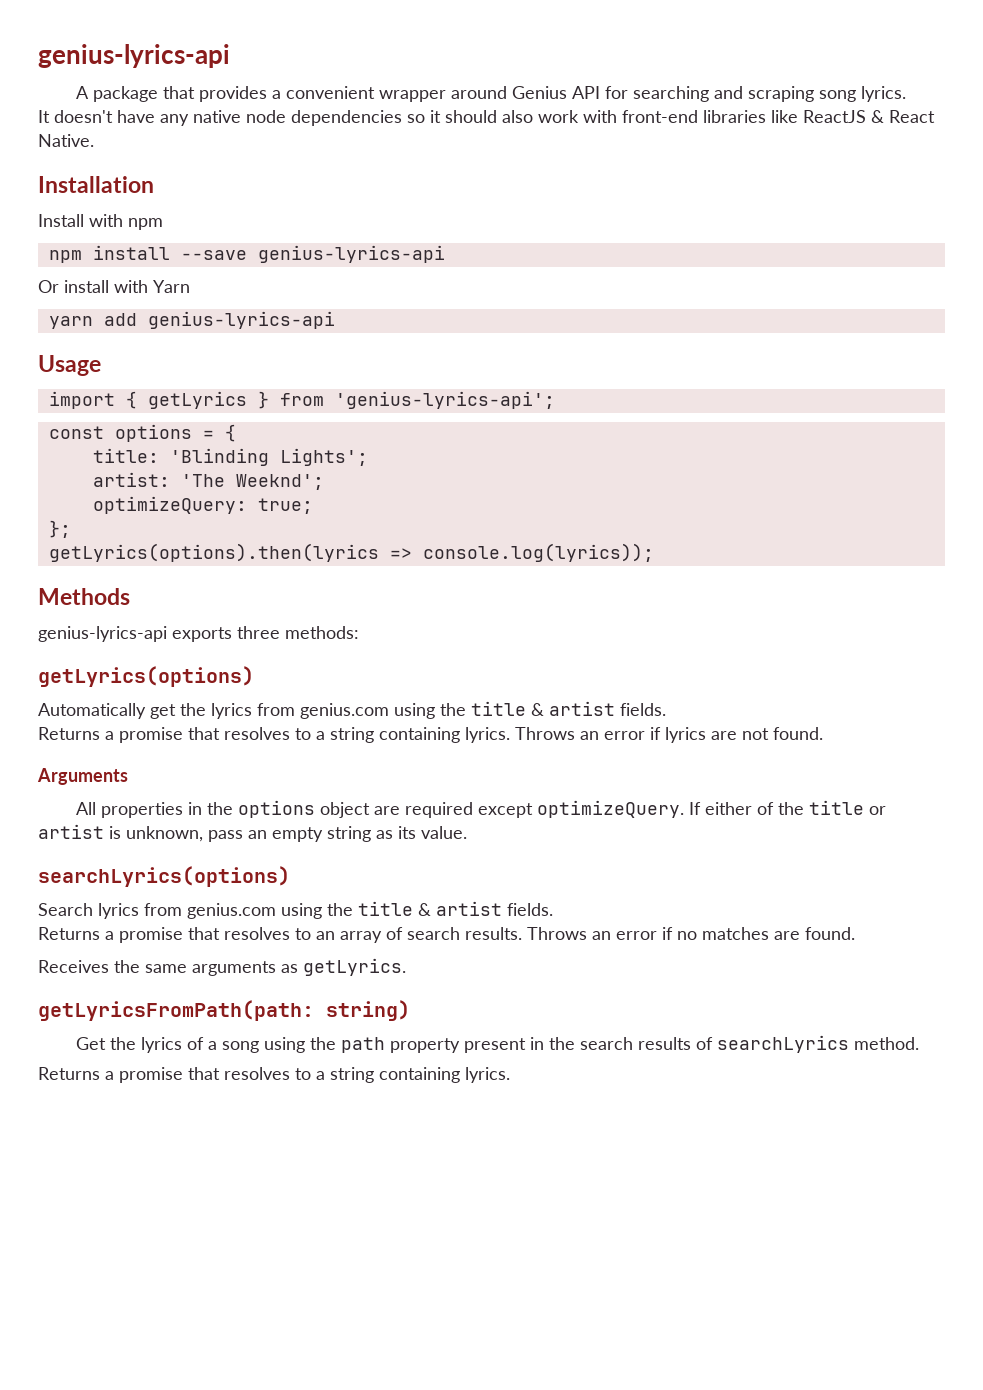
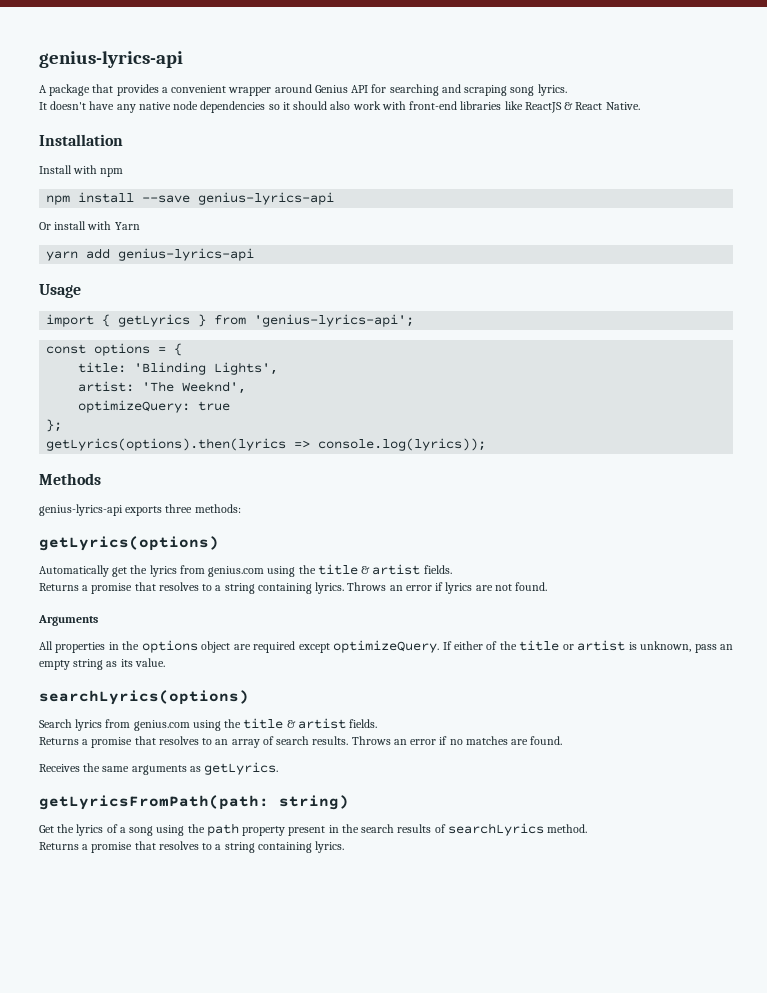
- title: 'Blinding Lights';
+ title: 'Blinding Lights',
- artist: 'The Weeknd';
+ artist: 'The Weeknd',
- optimizeQuery: true;
+ optimizeQuery: true

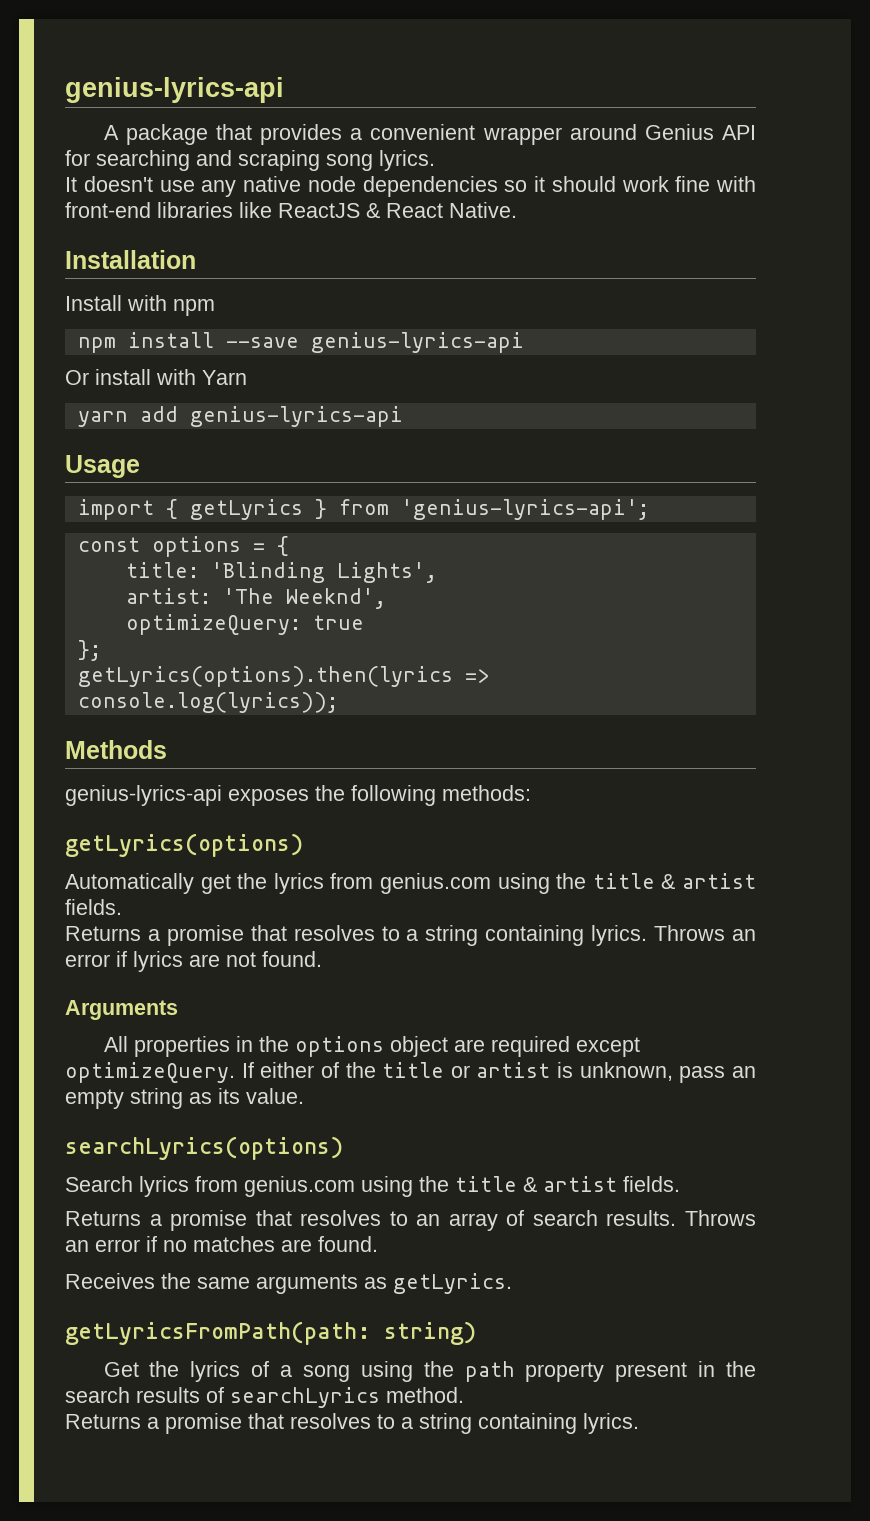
- It doesn't have any native node dependencies so it should also work with front-end libraries like ReactJS & React Native.
+ It doesn't use any native node dependencies so it should work fine with front-end libraries like ReactJS & React Native.
- genius-lyrics-api exports three methods:
+ genius-lyrics-api exposes the following methods:

